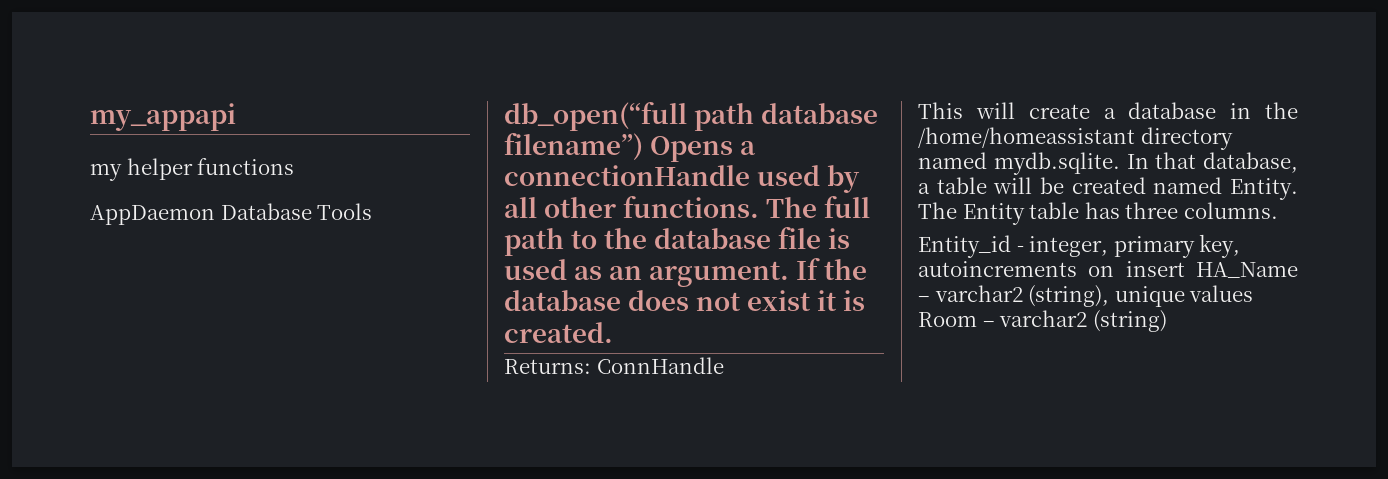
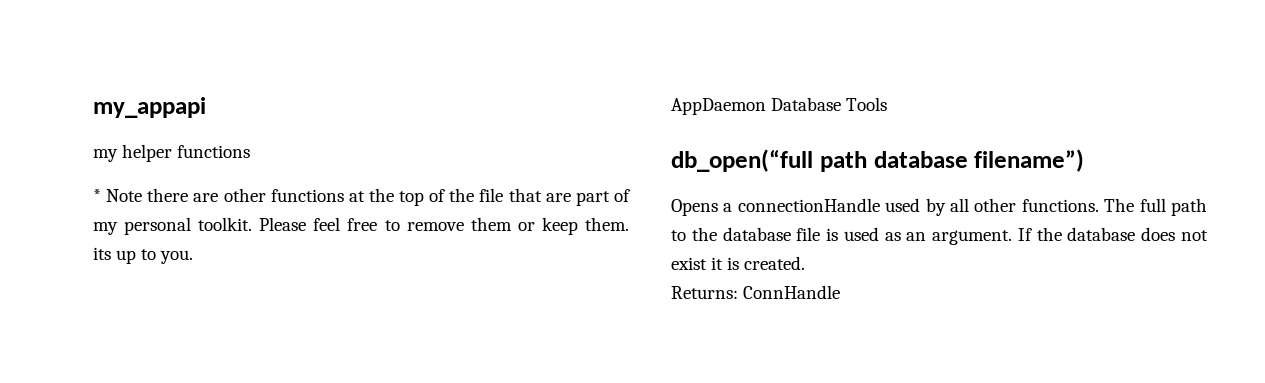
+ * Note there are other functions at the top of the file that are part of my personal toolkit. Please feel free to remove them or keep them. its up to you.
- db_open(“full path database filename”) Opens a connectionHandle used by all other functions.
+ db_open(“full path database filename”)
+ Opens a connectionHandle used by all other functions.
- This will create a database in the /home/homeassistant directory named mydb.sqlite. In that database, a table will be created named Entity. The Entity table has three columns.
- Entity_id - integer, primary key, autoincrements on insert HA_Name – varchar2 (string), unique values Room – varchar2 (string)

